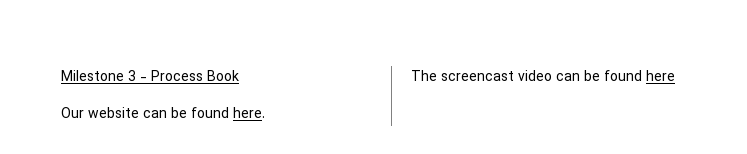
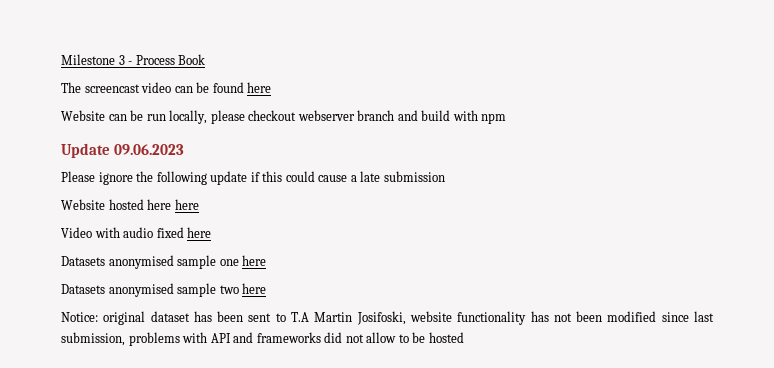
- Our website can be found here.
+ Website can be run locally, please checkout webserver branch and build with npm
+ Update 09.06.2023
+ Please ignore the following update if this could cause a late submission
+ Website hosted here here
+ Video with audio fixed here
+ Datasets anonymised sample one here
+ Datasets anonymised sample two here
+ Notice: original dataset has been sent to T.A Martin Josifoski, website functionality has not been modified since last submission, problems with API and frameworks did not allow to be hosted

